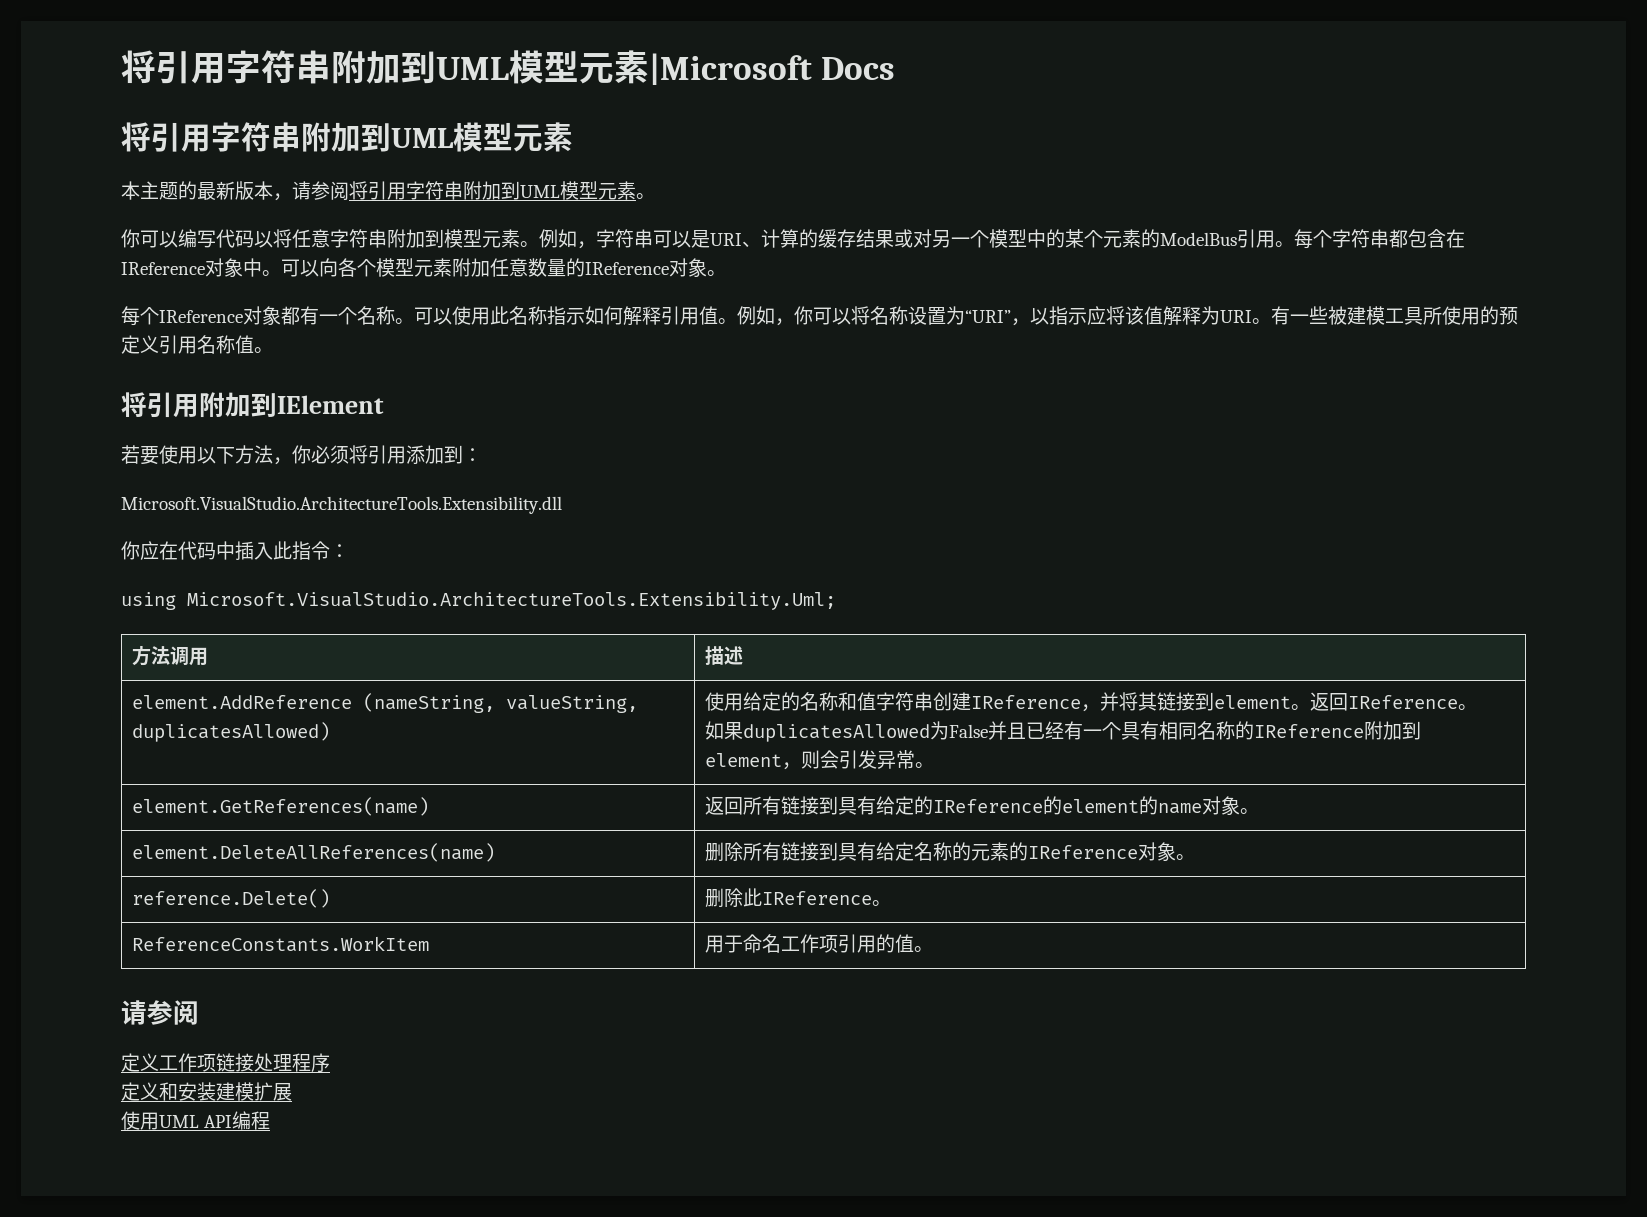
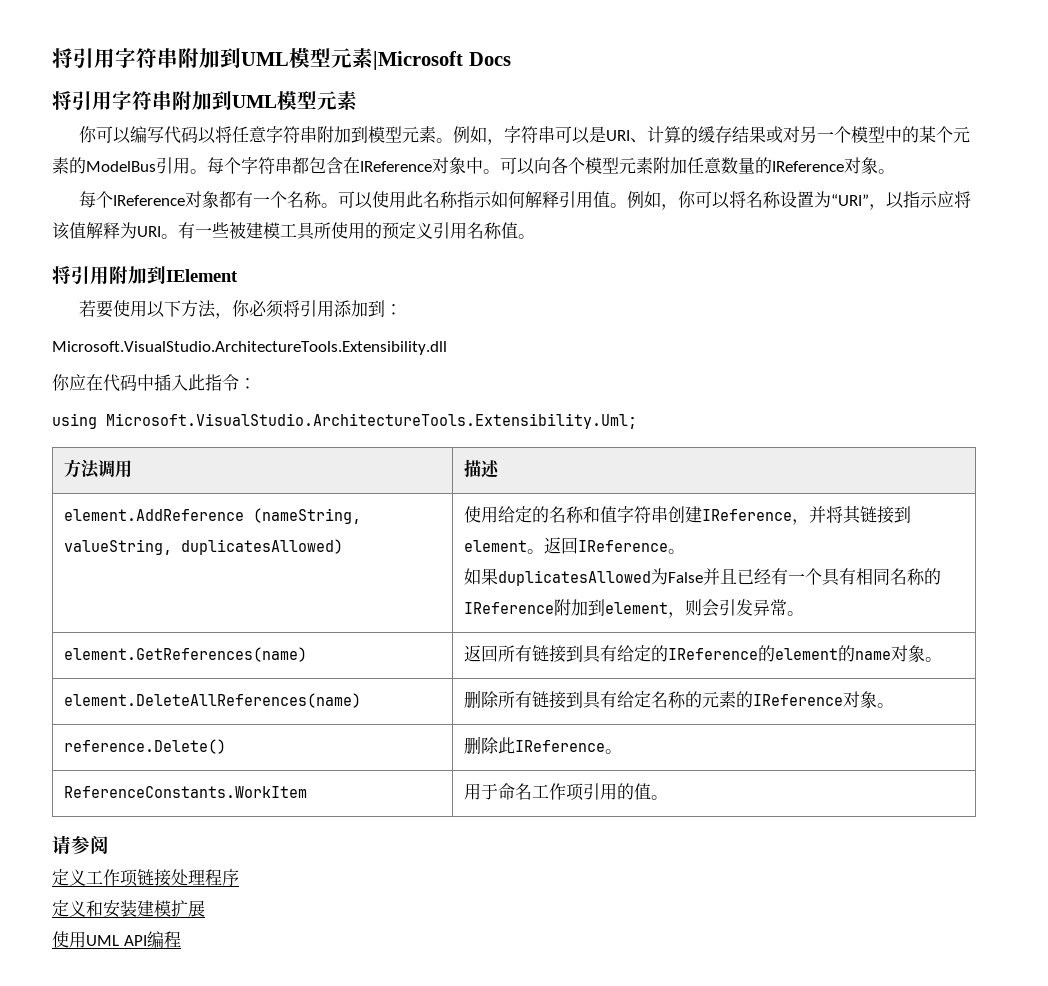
- 本主题的最新版本，请参阅将引用字符串附加到UML模型元素。

